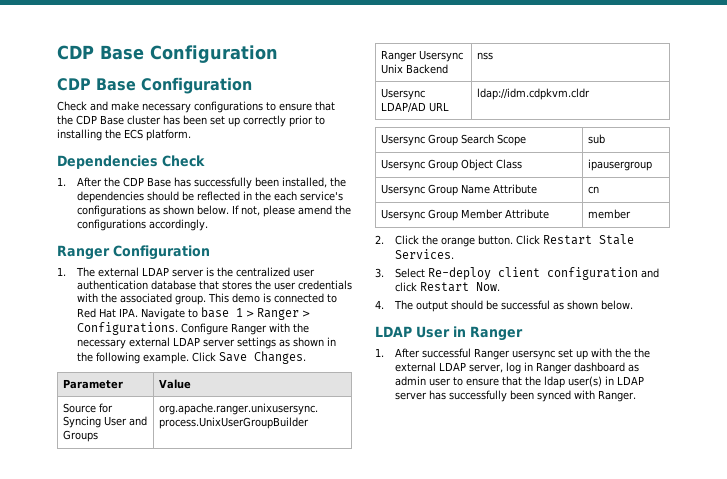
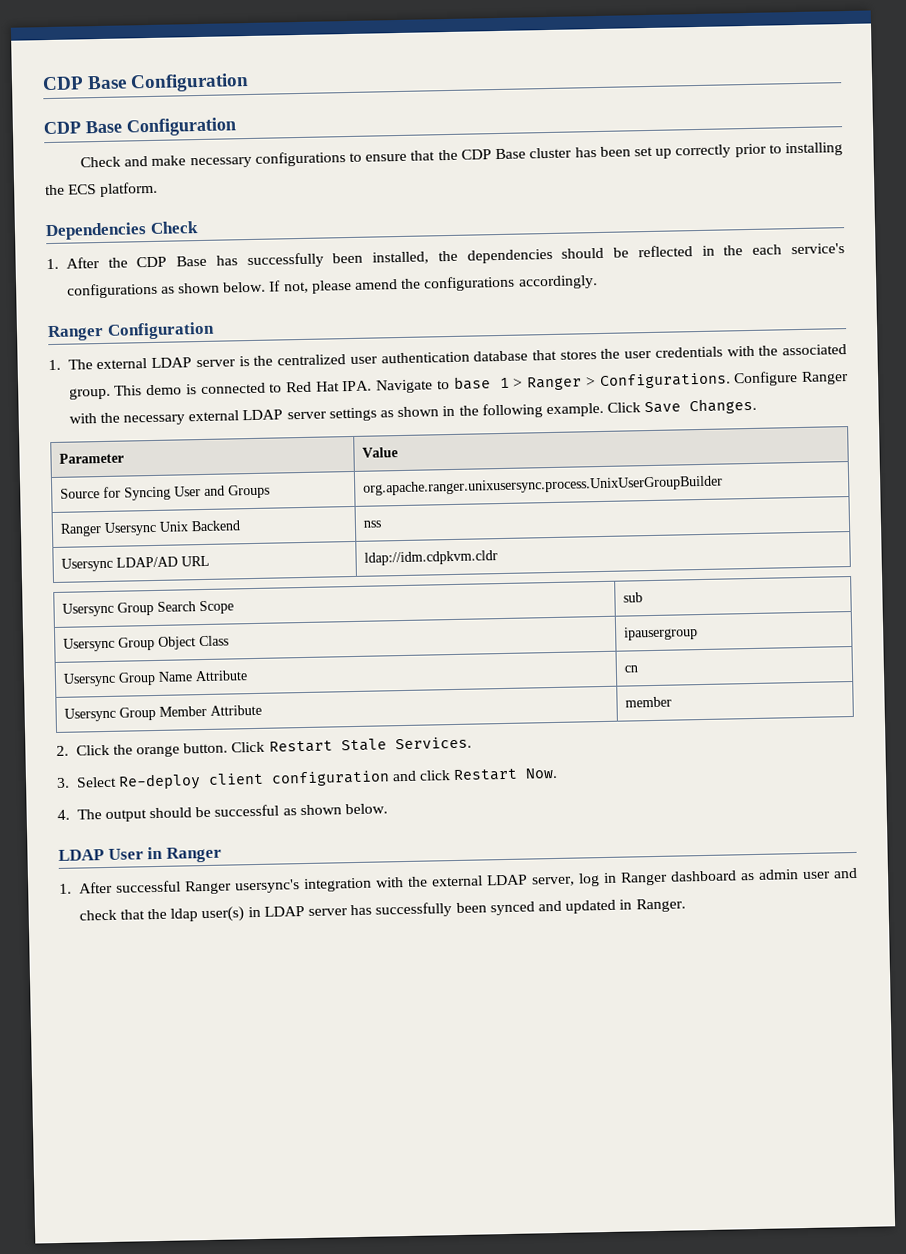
- 1. After successful Ranger usersync set up with the the external LDAP server, log in Ranger dashboard as admin user to ensure that the ldap user(s) in LDAP server has successfully been synced with Ranger.
+ 1. After successful Ranger usersync's integration with the external LDAP server, log in Ranger dashboard as admin user and check that the ldap user(s) in LDAP server has successfully been synced and updated in Ranger.

